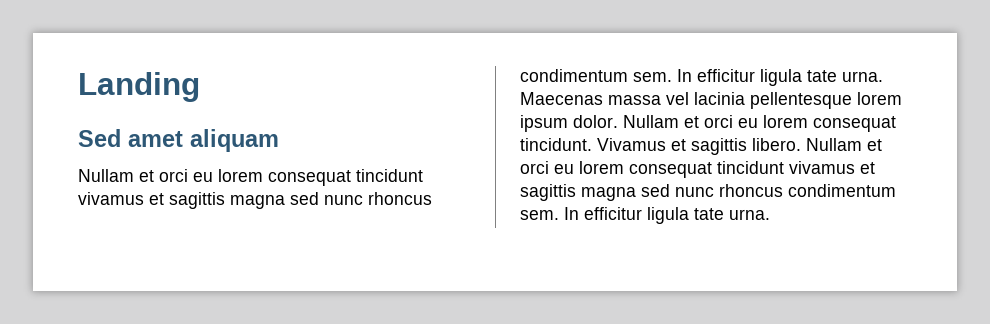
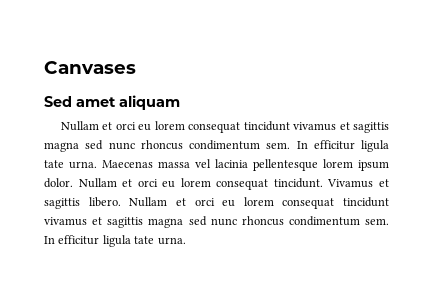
- Landing
+ Canvases

